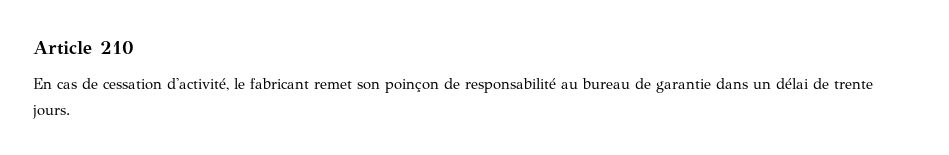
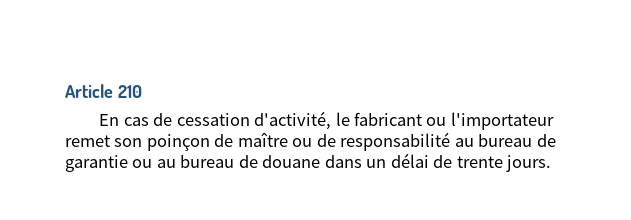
- En cas de cessation d'activité, le fabricant remet son poinçon de responsabilité au bureau de garantie dans un délai de trente jours.
+ En cas de cessation d'activité, le fabricant ou l'importateur remet son poinçon de maître ou de responsabilité au bureau de garantie ou au bureau de douane dans un délai de trente jours.

